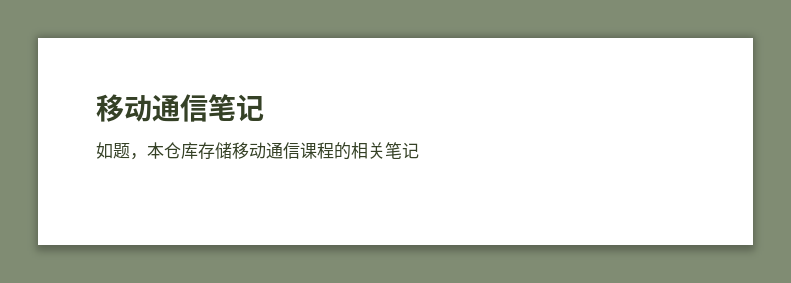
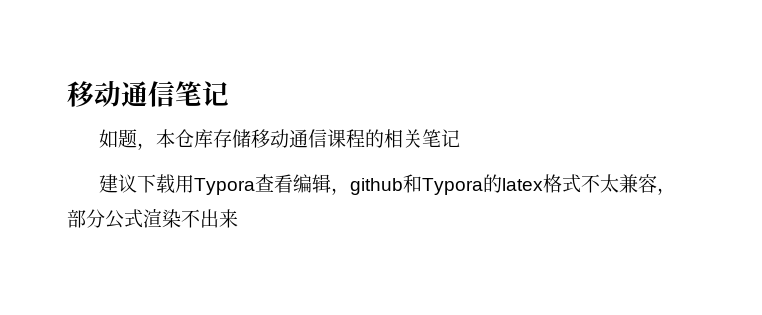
+ 建议下载用Typora查看编辑，github和Typora的latex格式不太兼容，部分公式渲染不出来

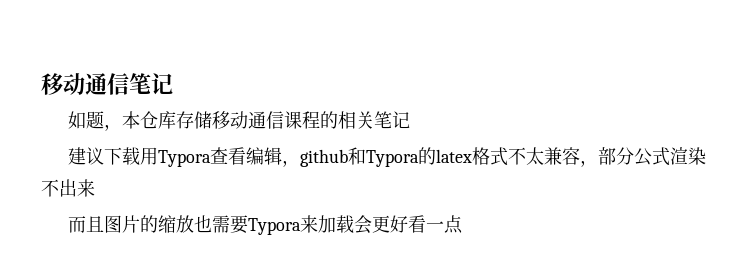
+ 而且图片的缩放也需要Typora来加载会更好看一点

